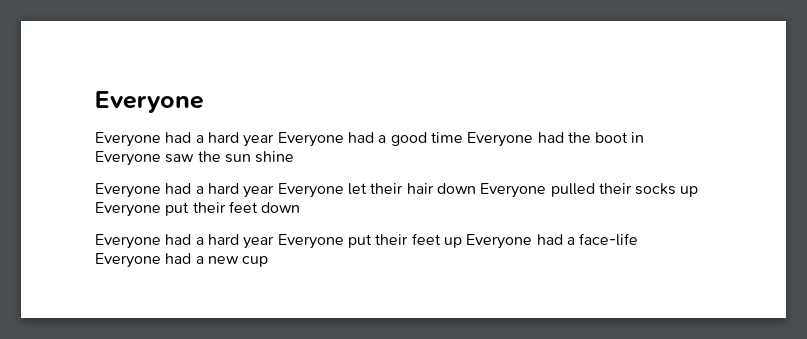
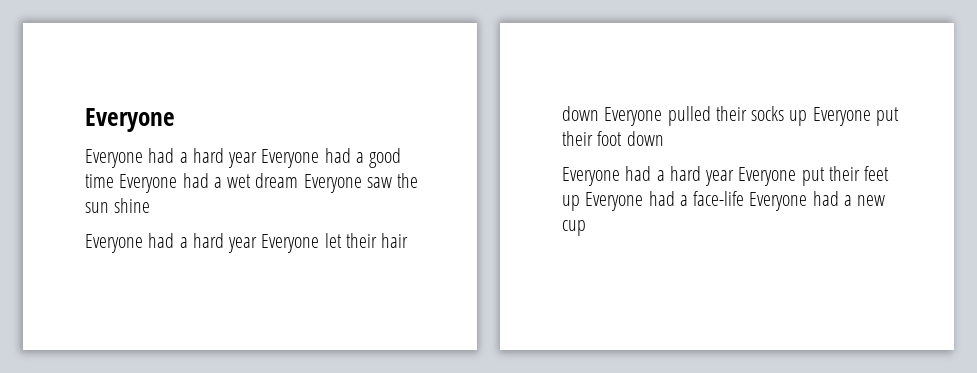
- Everyone had a hard year Everyone had a good time Everyone had the boot in Everyone saw the sun shine
+ Everyone had a hard year Everyone had a good time Everyone had a wet dream Everyone saw the sun shine
- Everyone had a hard year Everyone let their hair down Everyone pulled their socks up Everyone put their feet down
+ Everyone had a hard year Everyone let their hair down Everyone pulled their socks up Everyone put their foot down

